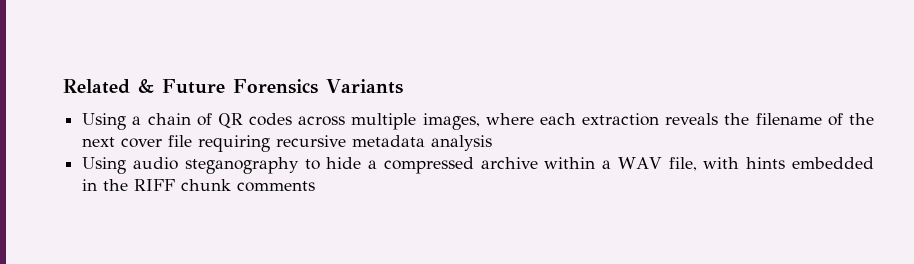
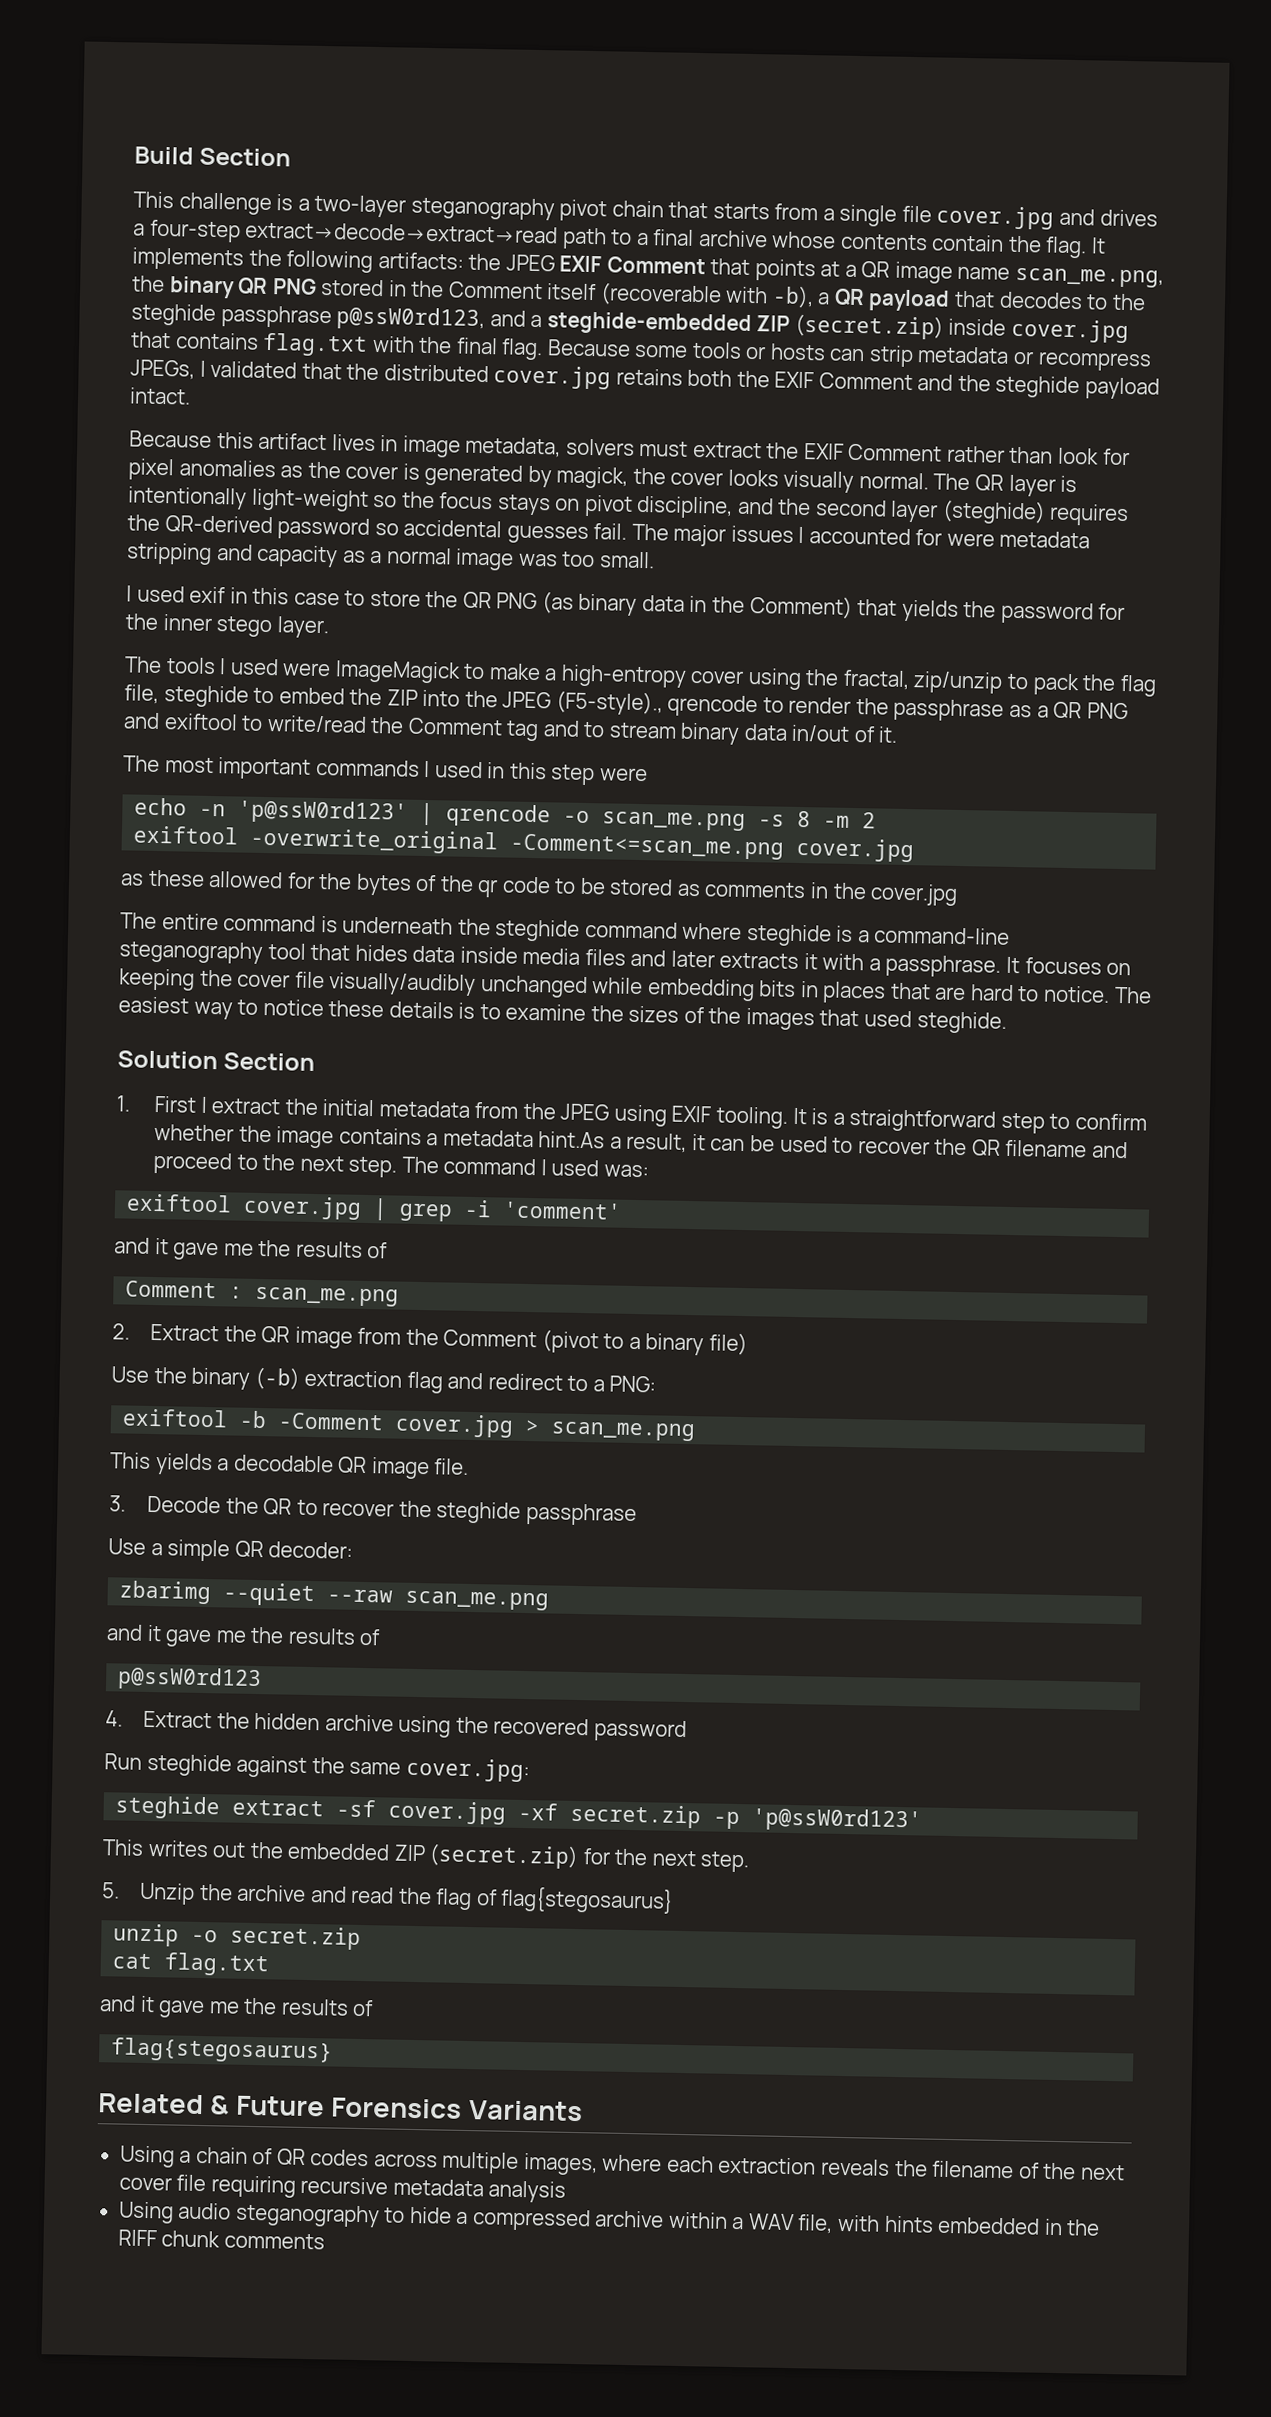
+ Build Section
+ This challenge is a two‑layer steganography pivot chain that starts from a single file cover.jpg and drives a four‑step extract→decode→extract→read path to a final archive whose contents contain the flag. It implements the following artifacts: the JPEG EXIF Comment that points at a QR image name scan_me.png, the binary QR PNG stored in the Comment itself (recoverable with -b), a QR payload that decodes to the steghide passphrase p@ssW0rd123, and a steghide‑embedded ZIP (secret.zip) inside cover.jpg that contains flag.txt with the final flag. Because some tools or hosts can strip metadata or recompress JPEGs, I validated that the distributed cover.jpg retains both the EXIF Comment and the steghide payload intact.
+ Because this artifact lives in image metadata, solvers must extract the EXIF Comment rather than look for pixel anomalies as the cover is generated by magick, the cover looks visually normal. The QR layer is intentionally light‑weight so the focus stays on pivot discipline, and the second layer (steghide) requires the QR‑derived password so accidental guesses fail. The major issues I accounted for were metadata stripping and capacity as a normal image was too small.
+ I used exif in this case to store the QR PNG (as binary data in the Comment) that yields the password for the inner stego layer.
+ The tools I used were ImageMagick to make a high‑entropy cover using the fractal, zip/unzip to pack the flag file, steghide to embed the ZIP into the JPEG (F5‑style)., qrencode to render the passphrase as a QR PNG and exiftool to write/read the Comment tag and to stream binary data in/out of it.
+ The most important commands I used in this step were
+ echo -n 'p@ssW0rd123' | qrencode -o scan_me.png -s 8 -m 2
+ exiftool -overwrite_original -Comment<=scan_me.png cover.jpg
+ as these allowed for the bytes of the qr code to be stored as comments in the cover.jpg
+ The entire command is underneath the steghide command where steghide is a command‑line steganography tool that hides data inside media files and later extracts it with a passphrase. It focuses on keeping the cover file visually/audibly unchanged while embedding bits in places that are hard to notice. The easiest way to notice these details is to examine the sizes of the images that used steghide.
+ Solution Section
+ 1. First I extract the initial metadata from the JPEG using EXIF tooling. It is a straightforward step to confirm whether the image contains a metadata hint.As a result, it can be used to recover the QR filename and proceed to the next step. The command I used was:
+ exiftool cover.jpg | grep -i 'comment'
+ and it gave me the results of
+ Comment : scan_me.png
+ 2. Extract the QR image from the Comment (pivot to a binary file)
+ Use the binary (-b) extraction flag and redirect to a PNG:
+ exiftool -b -Comment cover.jpg > scan_me.png
+ This yields a decodable QR image file.
+ 3. Decode the QR to recover the steghide passphrase
+ Use a simple QR decoder:
+ zbarimg --quiet --raw scan_me.png
+ and it gave me the results of
+ p@ssW0rd123
+ 4. Extract the hidden archive using the recovered password
+ Run steghide against the same cover.jpg:
+ steghide extract -sf cover.jpg -xf secret.zip -p 'p@ssW0rd123'
+ This writes out the embedded ZIP (secret.zip) for the next step.
+ 5. Unzip the archive and read the flag of flag{stegosaurus}
+ unzip -o secret.zip
+ cat flag.txt
+ and it gave me the results of
+ flag{stegosaurus}

